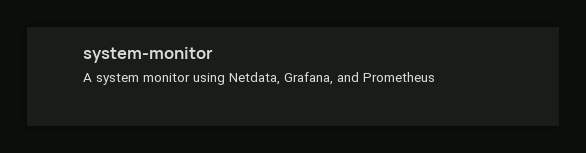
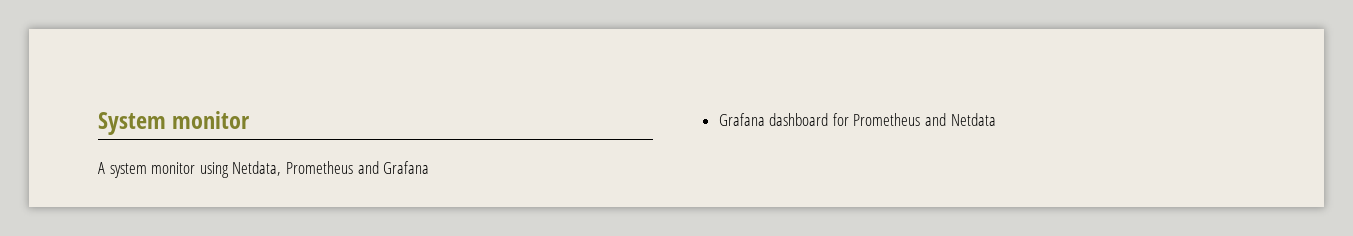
- system-monitor
+ System monitor
- A system monitor using Netdata, Grafana, and Prometheus
+ A system monitor using Netdata, Prometheus and Grafana
+ Grafana dashboard for Prometheus and Netdata

